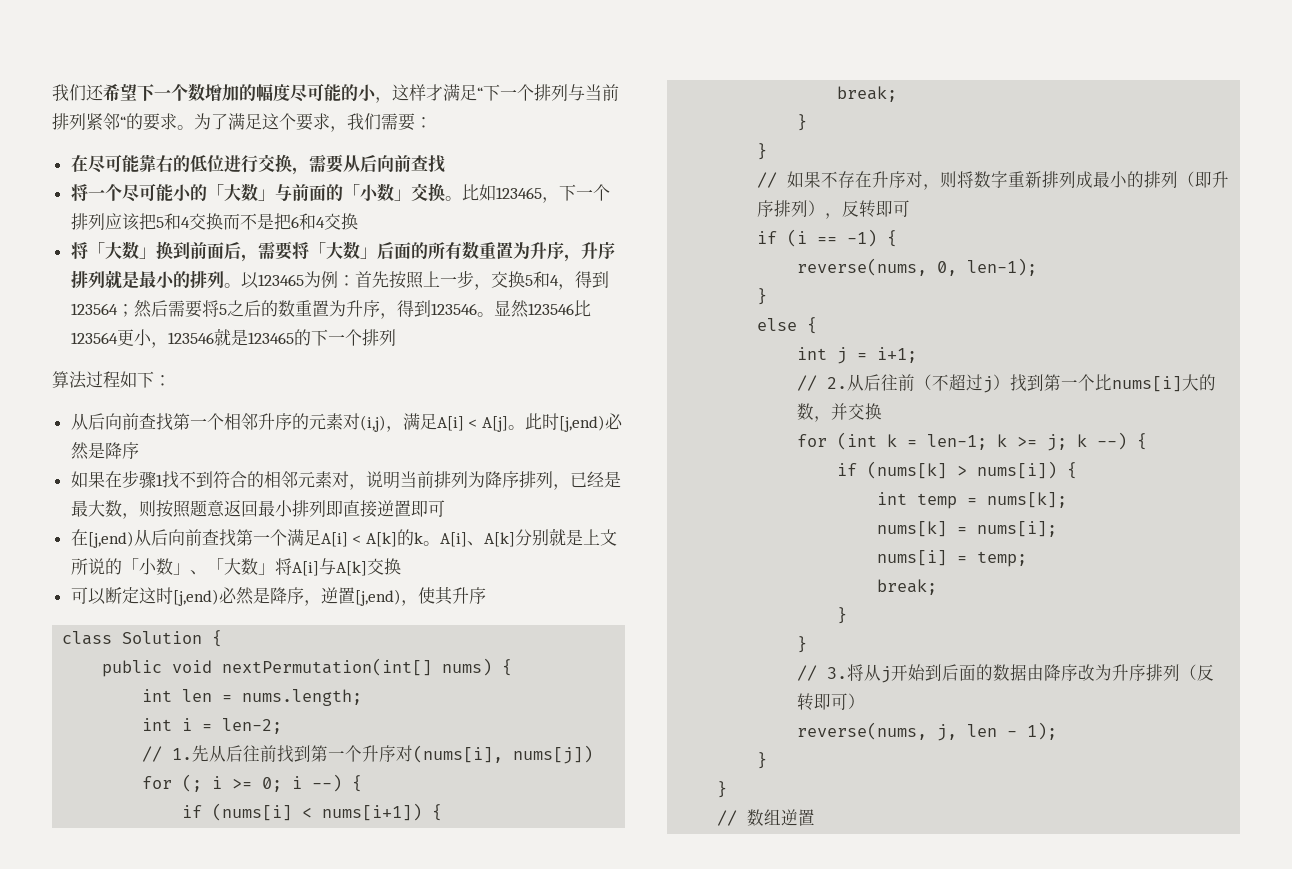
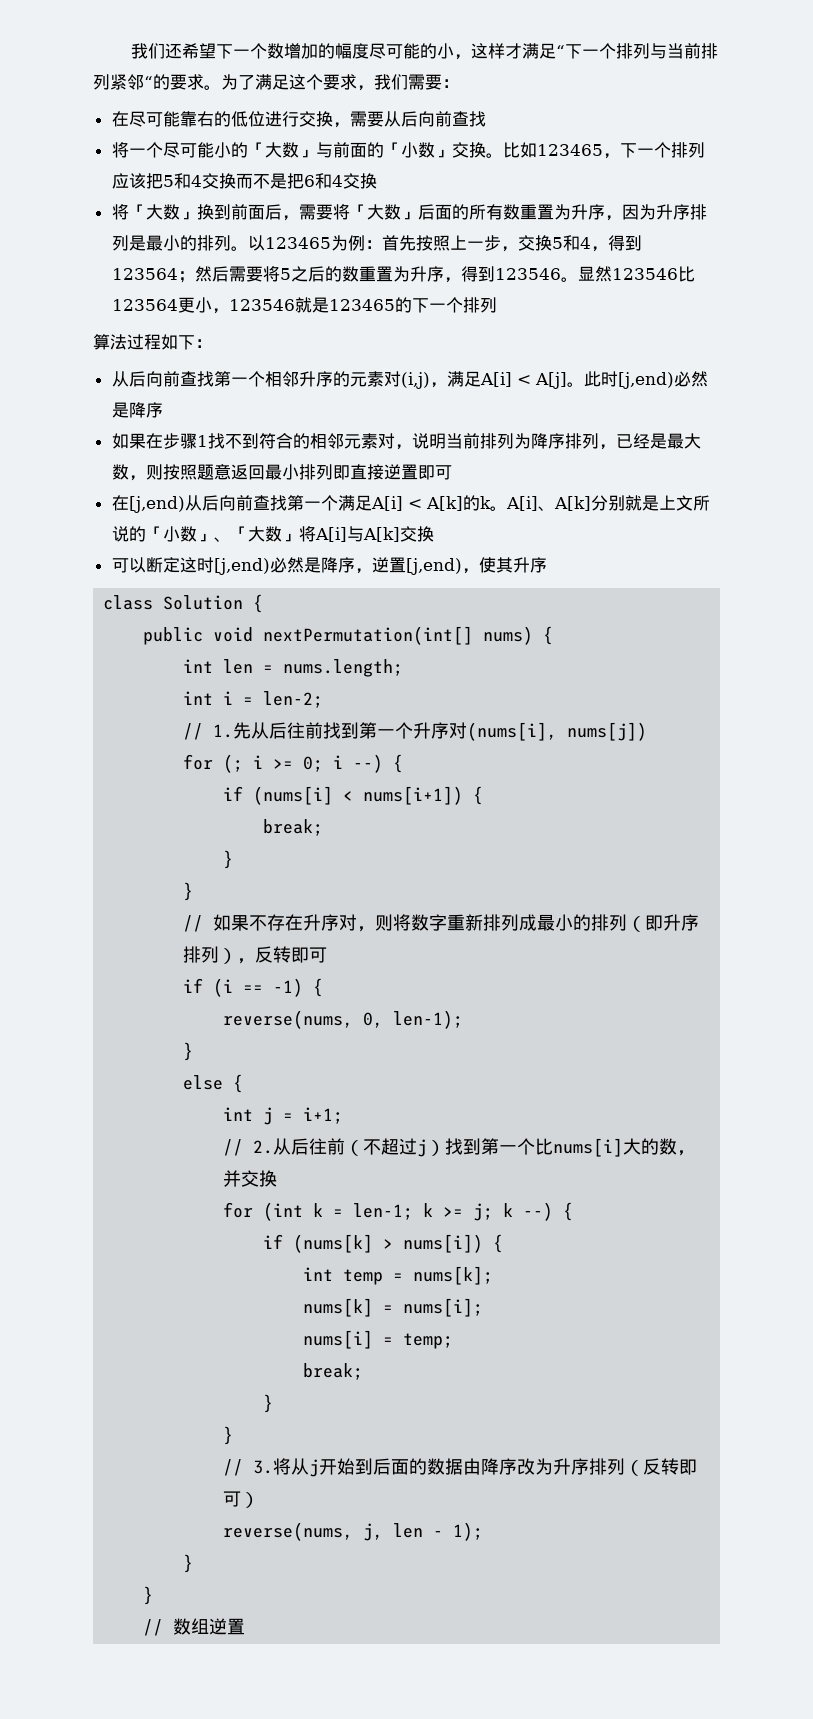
- 将「大数」换到前面后，需要将「大数」后面的所有数重置为升序，升序排列就是最小的排列。
+ 将「大数」换到前面后，需要将「大数」后面的所有数重置为升序，因为升序排列是最小的排列。

